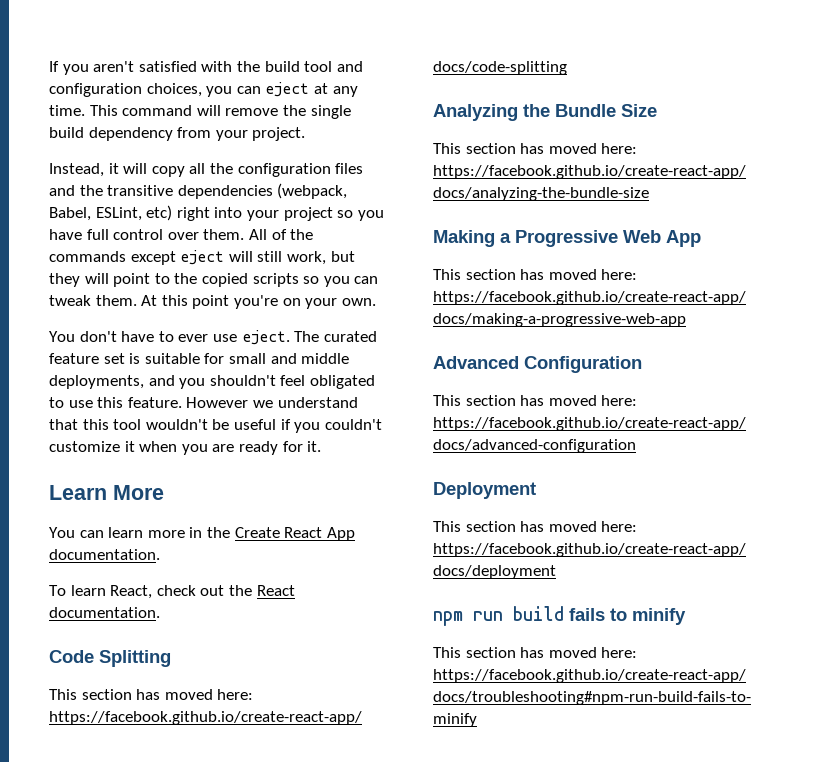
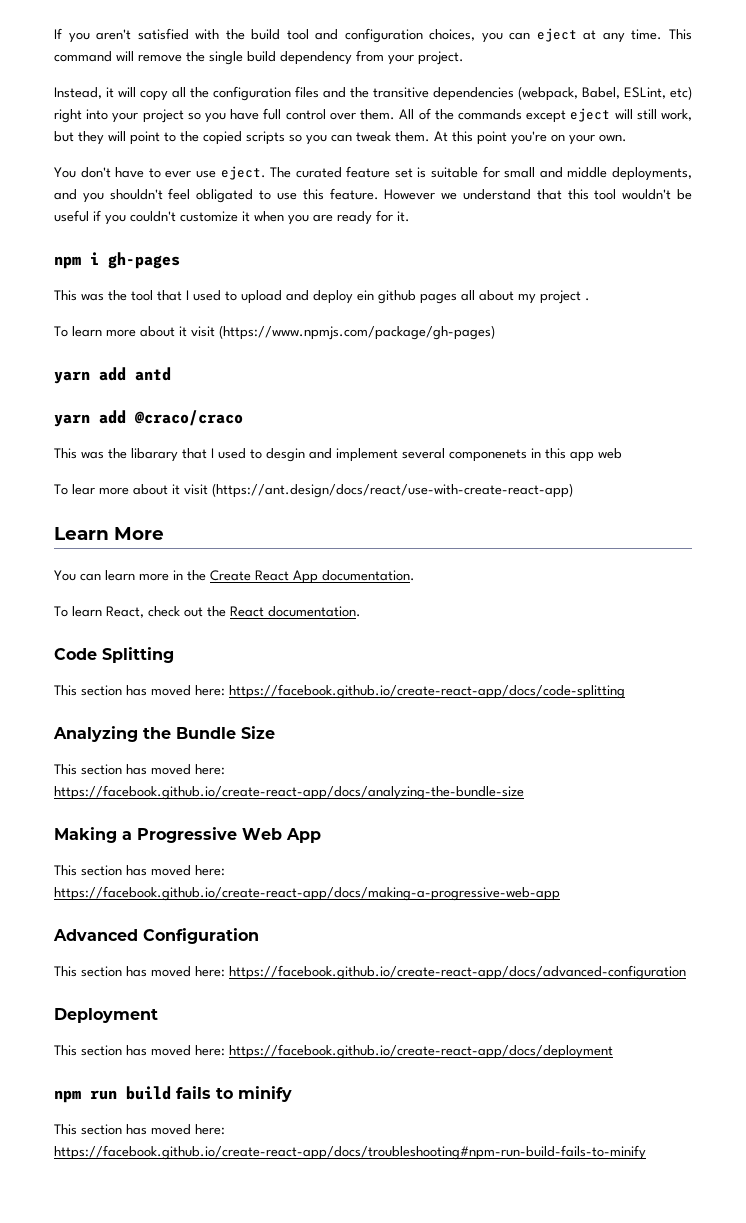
+ npm i gh-pages
+ This was the tool that I used to upload and deploy ein github pages all about my project .
+ To learn more about it visit (https://www.npmjs.com/package/gh-pages)
+ yarn add antd
+ yarn add @craco/craco
+ This was the libarary that I used to desgin and implement several componenets in this app web
+ To lear more about it visit (https://ant.design/docs/react/use-with-create-react-app)

